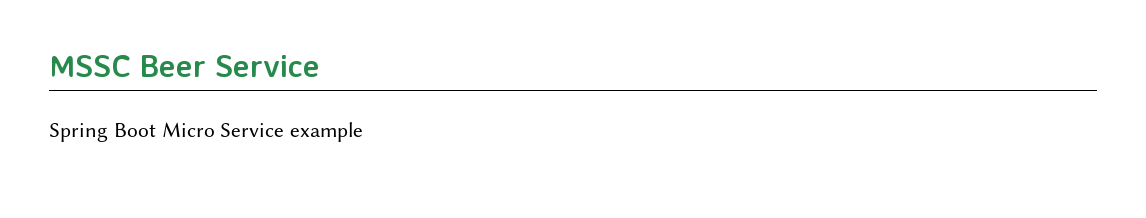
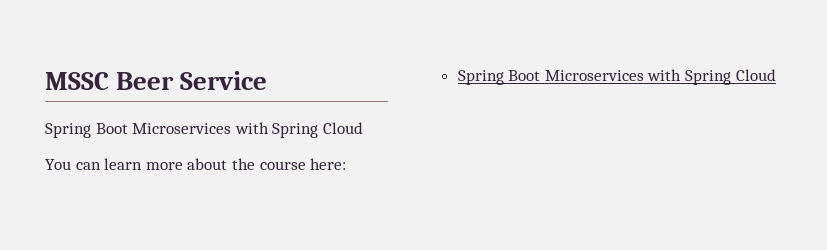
  MSSC Beer Service
- Spring Boot Micro Service example
+ Spring Boot Microservices with Spring Cloud
+ You can learn more about the course here:
+ Spring Boot Microservices with Spring Cloud

